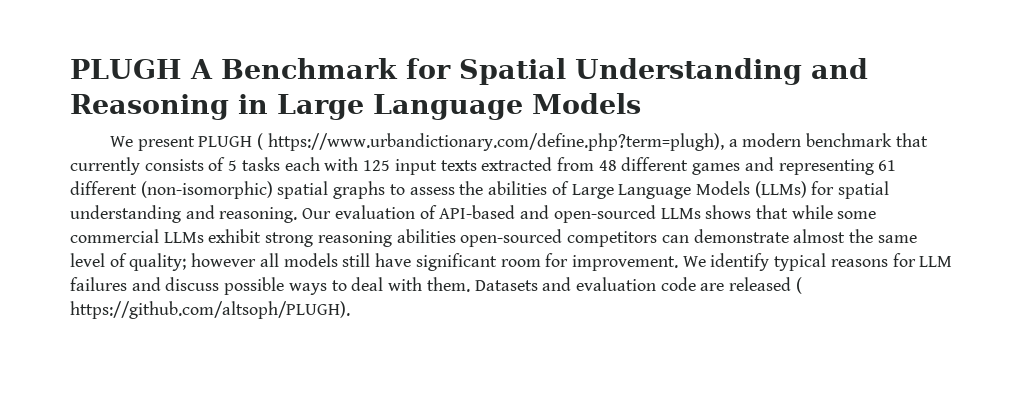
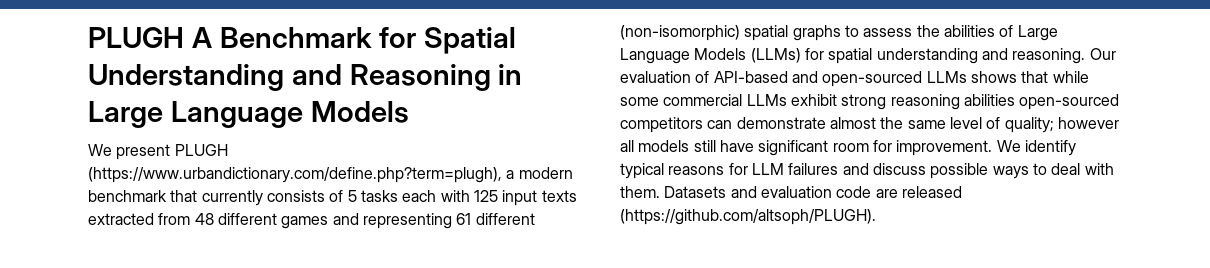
- We present PLUGH ( https://www.urbandictionary.com/define.php?term=plugh), a modern benchmark that currently consists of 5 tasks each with 125 input texts extracted from 48 different games and representing 61 different (non-isomorphic) spatial graphs to assess the abilities of Large Language Models (LLMs) for spatial understanding and reasoning.
+ We present PLUGH (https://www.urbandictionary.com/define.php?term=plugh), a modern benchmark that currently consists of 5 tasks each with 125 input texts extracted from 48 different games and representing 61 different (non-isomorphic) spatial graphs to assess the abilities of Large Language Models (LLMs) for spatial understanding and reasoning.
- Datasets and evaluation code are released ( https://github.com/altsoph/PLUGH).
+ Datasets and evaluation code are released (https://github.com/altsoph/PLUGH).

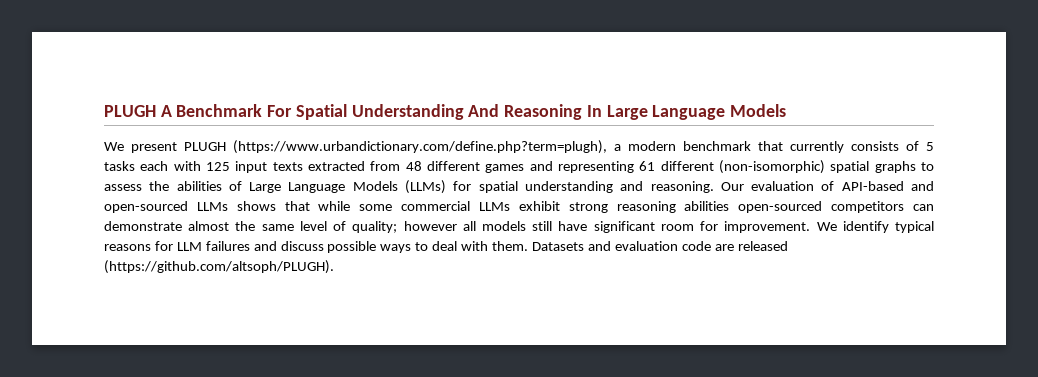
- PLUGH A Benchmark for Spatial Understanding and Reasoning in Large Language Models
+ PLUGH A Benchmark For Spatial Understanding And Reasoning In Large Language Models

